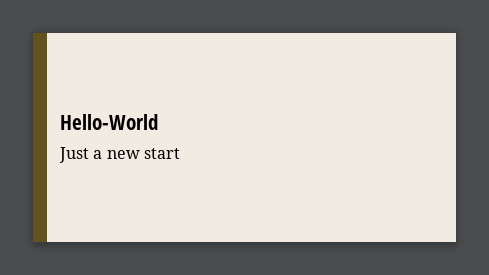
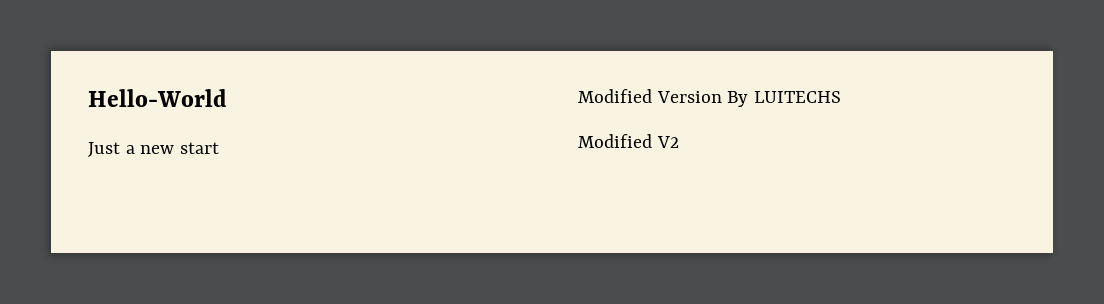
+ Modified Version By LUITECHS
+ Modified V2

